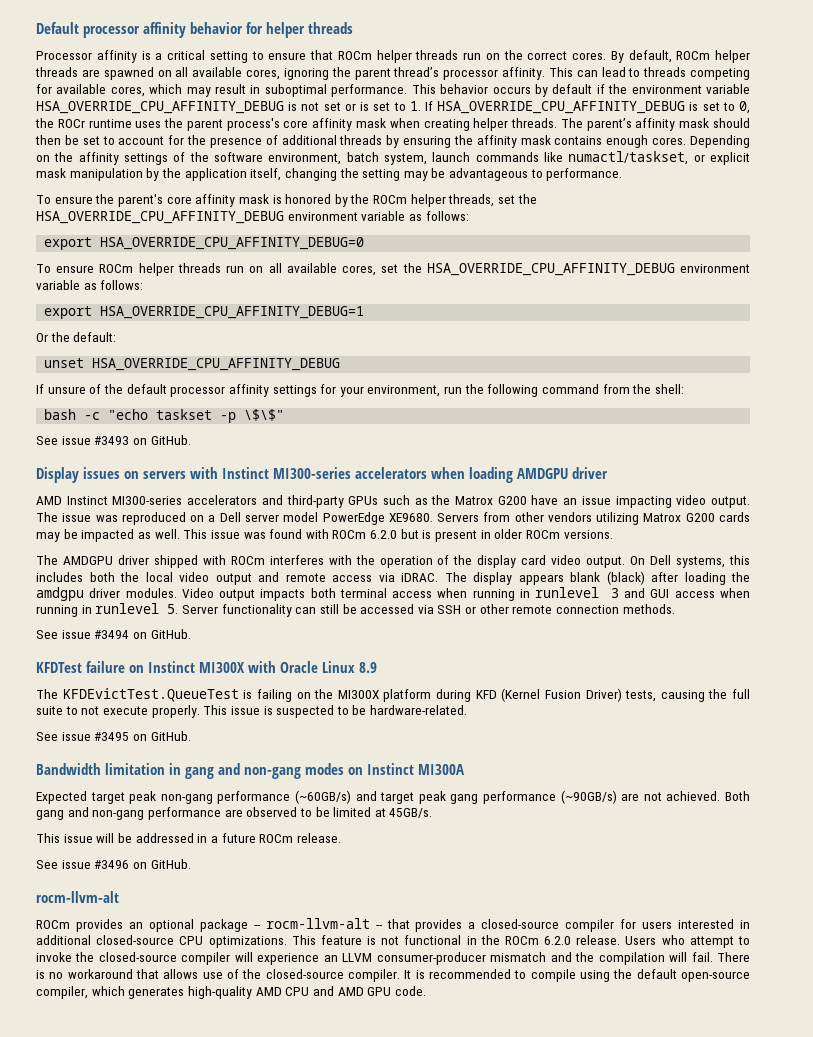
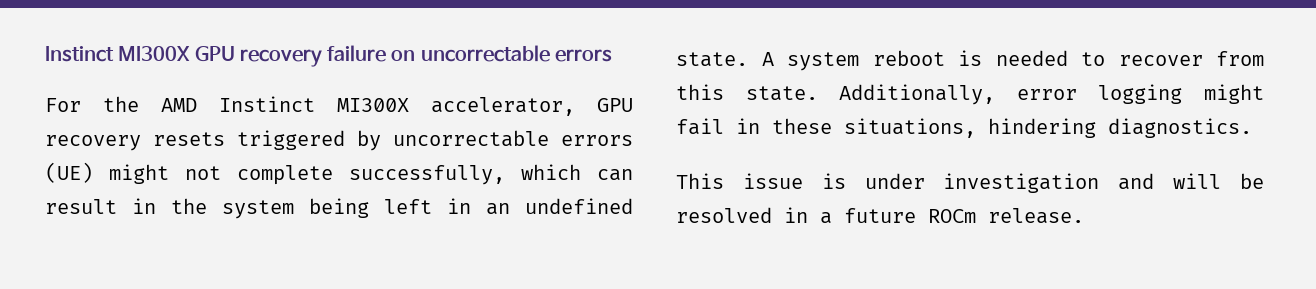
- Default processor affinity behavior for helper threads
- Processor affinity is a critical setting to ensure that ROCm helper threads run on the correct cores. By default, ROCm helper threads are spawned on all available cores, ignoring the parent thread’s processor affinity. This can lead to threads competing for available cores, which may result in suboptimal performance. This behavior occurs by default if the environment variable HSA_OVERRIDE_CPU_AFFINITY_DEBUG is not set or is set to 1. If HSA_OVERRIDE_CPU_AFFINITY_DEBUG is set to 0, the ROCr runtime uses the parent process's core affinity mask when creating helper threads. The parent’s affinity mask should then be set to account for the presence of additional threads by ensuring the affinity mask contains enough cores. Depending on the affinity settings of the software environment, batch system, launch commands like numactl/taskset, or explicit mask manipulation by the application itself, changing the setting may be advantageous to performance.
- To ensure the parent's core affinity mask is honored by the ROCm helper threads, set the HSA_OVERRIDE_CPU_AFFINITY_DEBUG environment variable as follows:
- export HSA_OVERRIDE_CPU_AFFINITY_DEBUG=0
- To ensure ROCm helper threads run on all available cores, set the HSA_OVERRIDE_CPU_AFFINITY_DEBUG environment variable as follows:
- export HSA_OVERRIDE_CPU_AFFINITY_DEBUG=1
- Or the default:
- unset HSA_OVERRIDE_CPU_AFFINITY_DEBUG
- If unsure of the default processor affinity settings for your environment, run the following command from the shell:
- bash -c "echo taskset -p \$\$"
- See issue #3493 on GitHub.
- Display issues on servers with Instinct MI300-series accelerators when loading AMDGPU driver
- AMD Instinct MI300-series accelerators and third-party GPUs such as the Matrox G200 have an issue impacting video output. The issue was reproduced on a Dell server model PowerEdge XE9680. Servers from other vendors utilizing Matrox G200 cards may be impacted as well. This issue was found with ROCm 6.2.0 but is present in older ROCm versions.
- The AMDGPU driver shipped with ROCm interferes with the operation of the display card video output. On Dell systems, this includes both the local video output and remote access via iDRAC. The display appears blank (black) after loading the amdgpu driver modules. Video output impacts both terminal access when running in runlevel 3 and GUI access when running in runlevel 5. Server functionality can still be accessed via SSH or other remote connection methods.
- See issue #3494 on GitHub.
- KFDTest failure on Instinct MI300X with Oracle Linux 8.9
- The KFDEvictTest.QueueTest is failing on the MI300X platform during KFD (Kernel Fusion Driver) tests, causing the full suite to not execute properly. This issue is suspected to be hardware-related.
- See issue #3495 on GitHub.
- Bandwidth limitation in gang and non-gang modes on Instinct MI300A
- Expected target peak non-gang performance (~60GB/s) and target peak gang performance (~90GB/s) are not achieved. Both gang and non-gang performance are observed to be limited at 45GB/s.
- This issue will be addressed in a future ROCm release.
+ Instinct MI300X GPU recovery failure on uncorrectable errors
+ For the AMD Instinct MI300X accelerator, GPU recovery resets triggered by uncorrectable errors (UE) might not complete successfully, which can result in the system being left in an undefined state. A system reboot is needed to recover from this state. Additionally, error logging might fail in these situations, hindering diagnostics.
+ This issue is under investigation and will be resolved in a future ROCm release.
- See issue #3496 on GitHub.
- rocm-llvm-alt
- ROCm provides an optional package -- rocm-llvm-alt -- that provides a closed-source compiler for users interested in additional closed-source CPU optimizations. This feature is not functional in the ROCm 6.2.0 release. Users who attempt to invoke the closed-source compiler will experience an LLVM consumer-producer mismatch and the compilation will fail. There is no workaround that allows use of the closed-source compiler. It is recommended to compile using the default open-source compiler, which generates high-quality AMD CPU and AMD GPU code.

